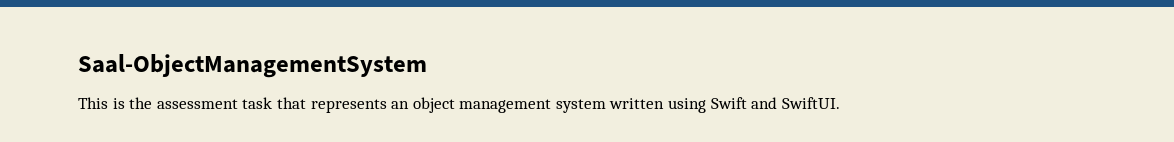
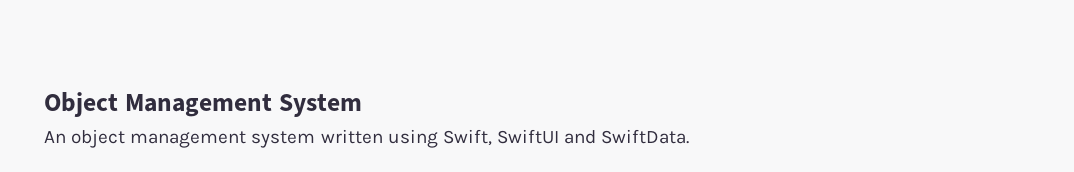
- Saal-ObjectManagementSystem
- This is the assessment task that represents an object management system written using Swift and SwiftUI.
+ Object Management System
+ An object management system written using Swift, SwiftUI and SwiftData.

